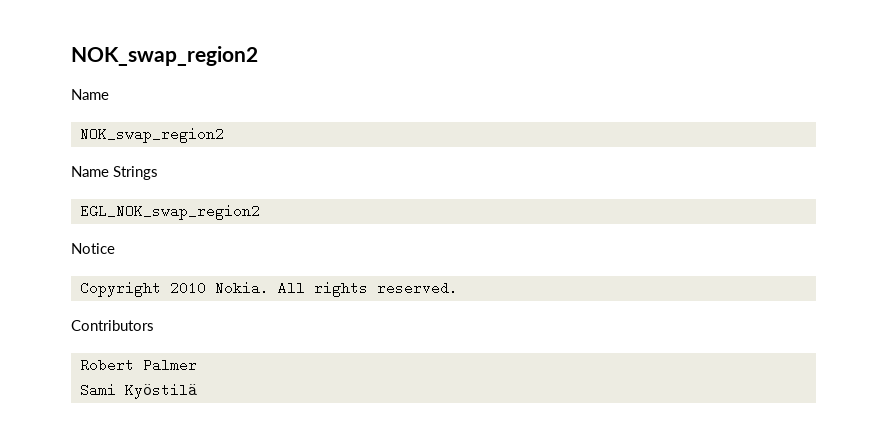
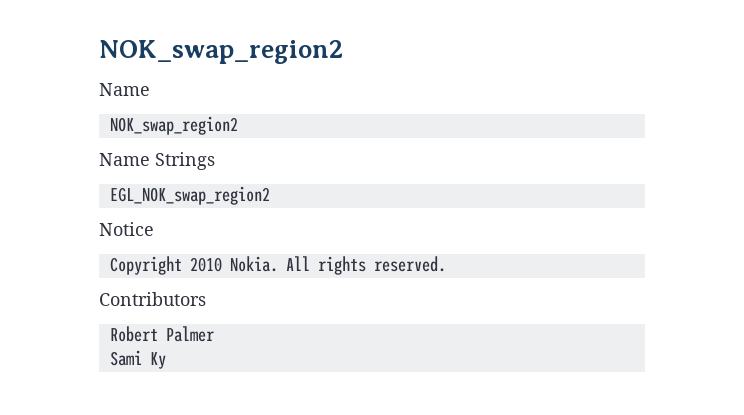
- Sami Kyöstilä
+ Sami Ky

